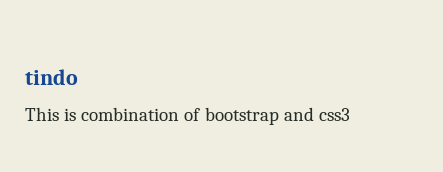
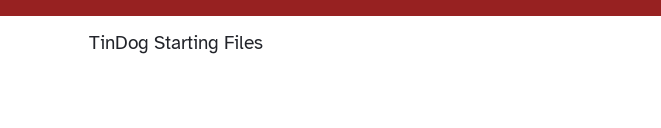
- tindo
- This is combination of bootstrap and css3
+ TinDog Starting Files

